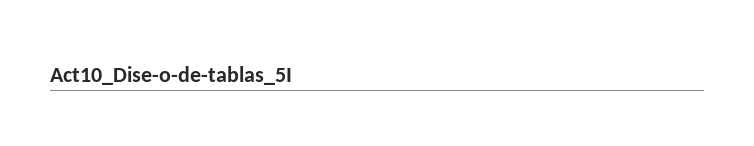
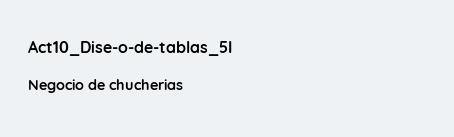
+ Negocio de chucherias

